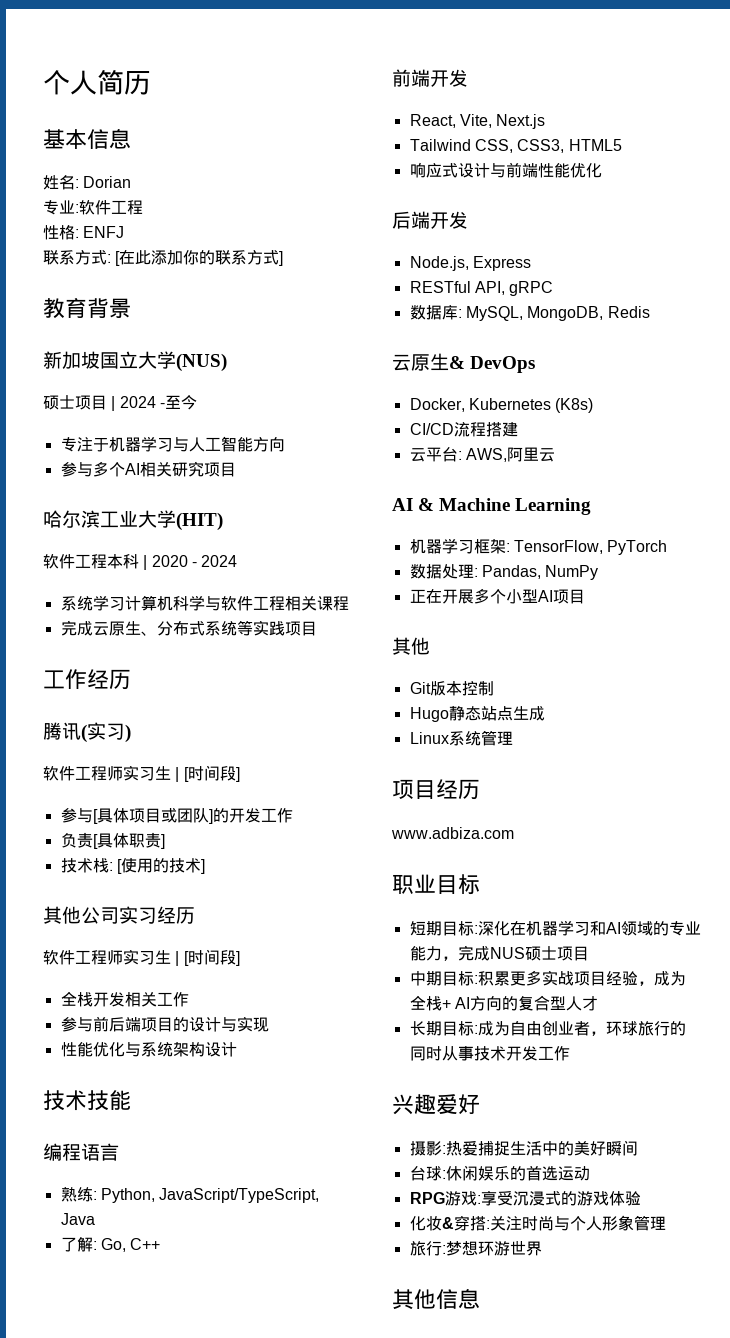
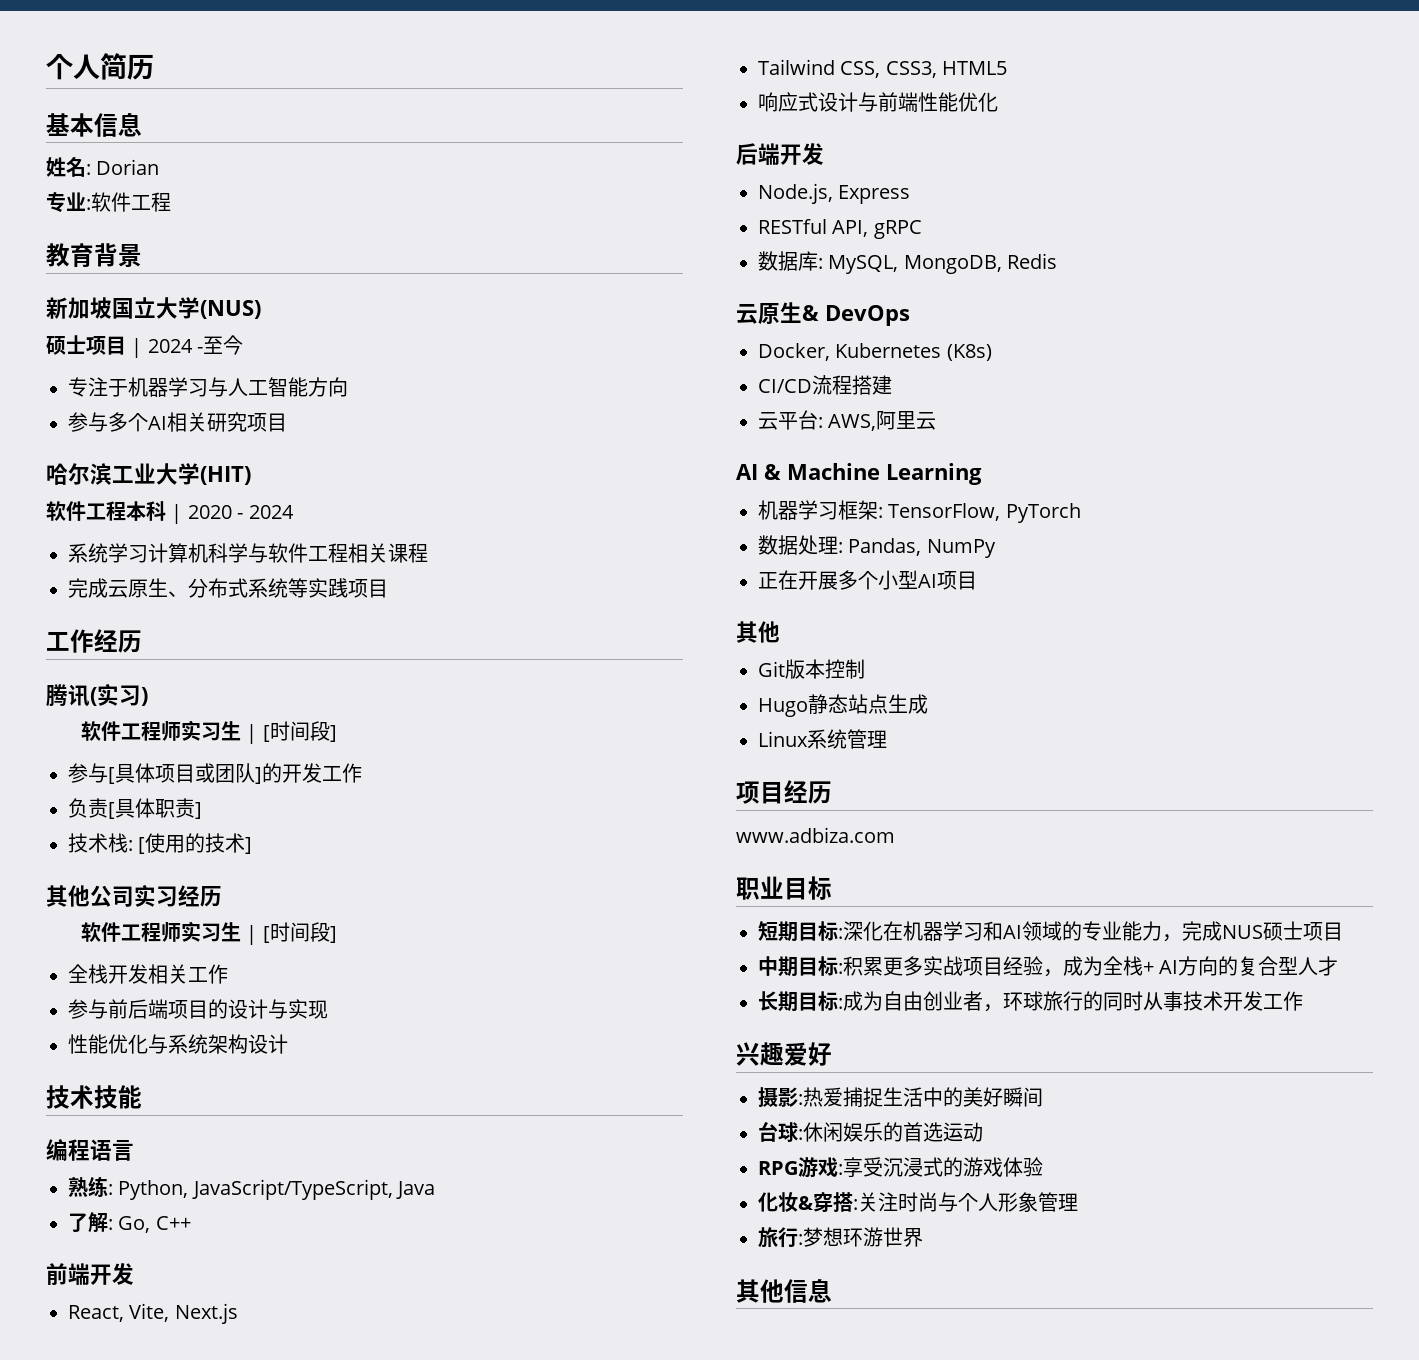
- 性格: ENFJ
- 联系方式: [在此添加你的联系方式]

